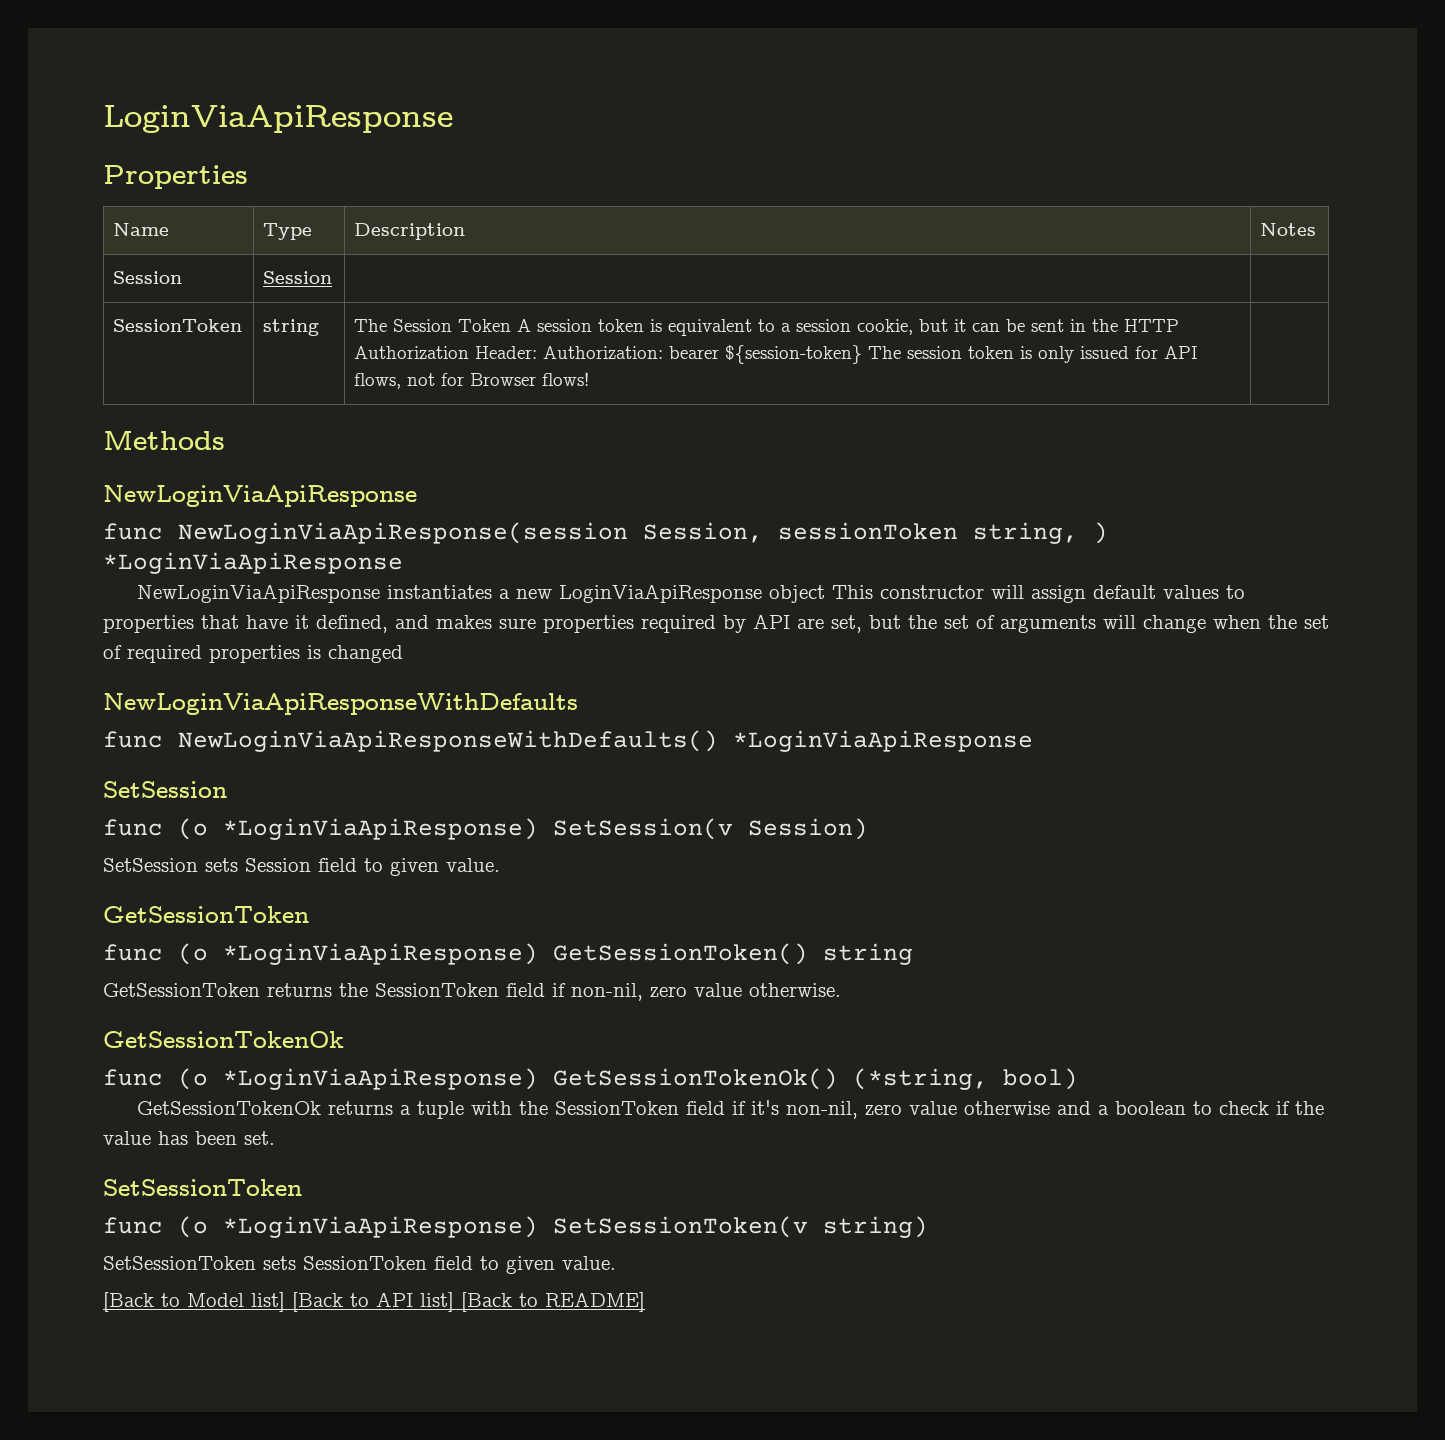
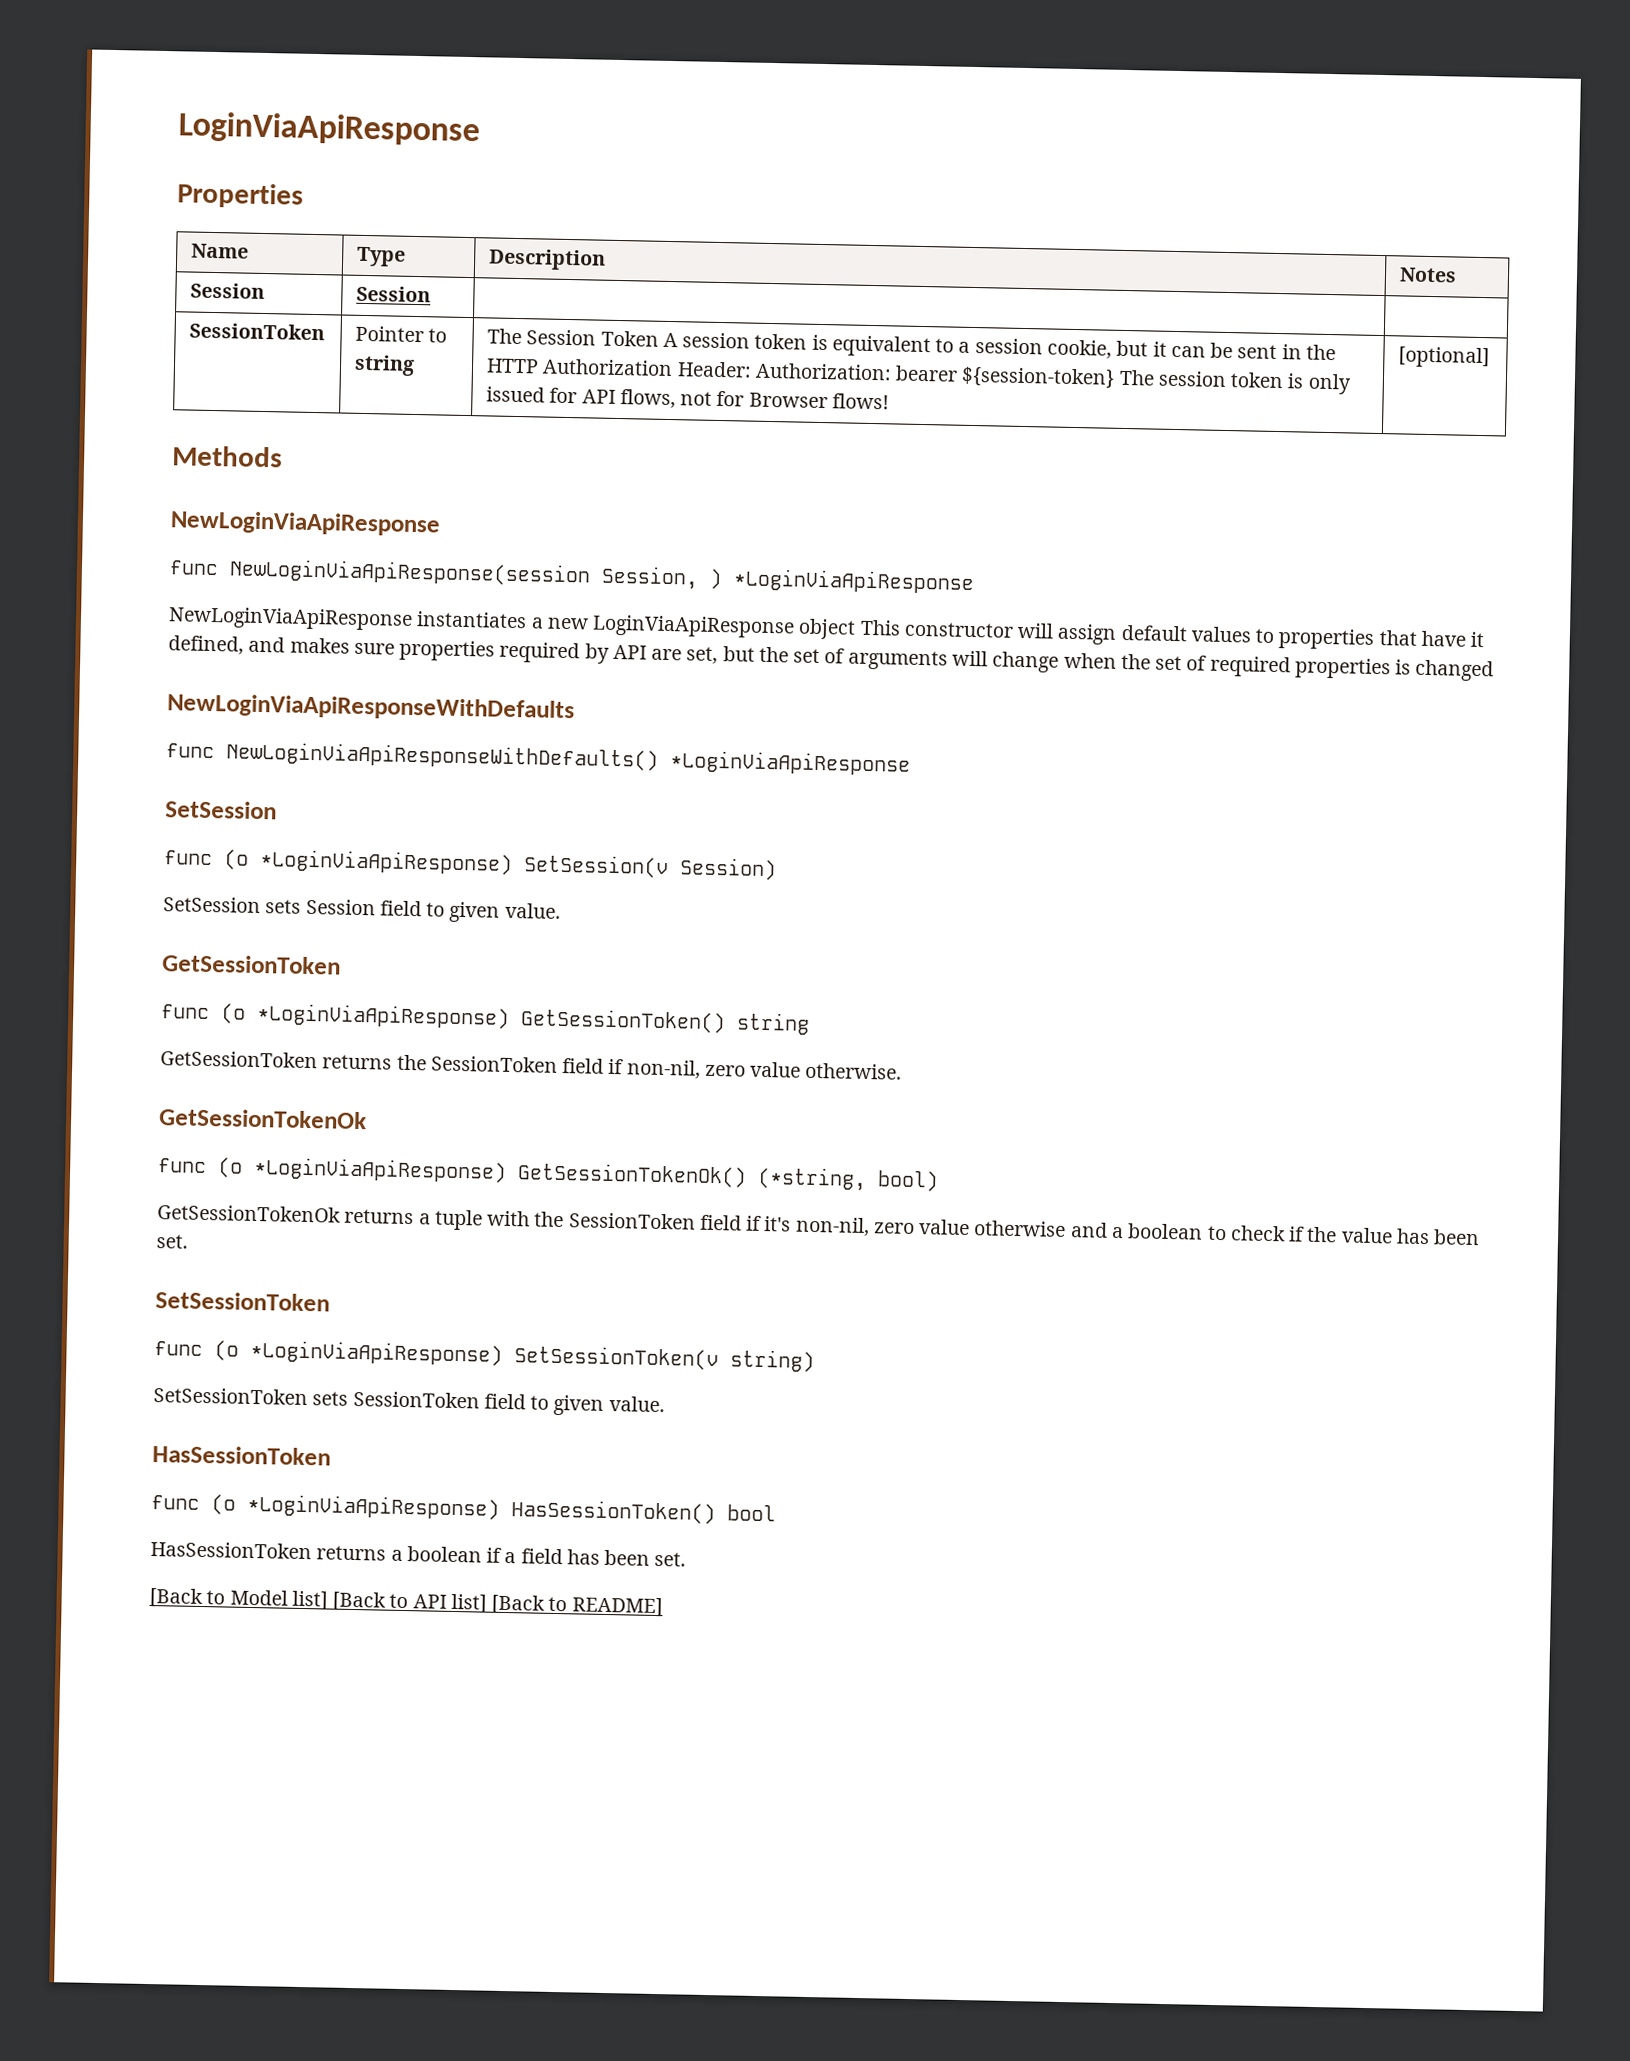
- SessionToken | string
+ SessionToken | Pointer to string
+ [optional]
- func NewLoginViaApiResponse(session Session, sessionToken string, ) *LoginViaApiResponse
+ func NewLoginViaApiResponse(session Session, ) *LoginViaApiResponse
  SetSessionToken sets SessionToken field to given value.
+ HasSessionToken
+ func (o *LoginViaApiResponse) HasSessionToken() bool
+ HasSessionToken returns a boolean if a field has been set.

